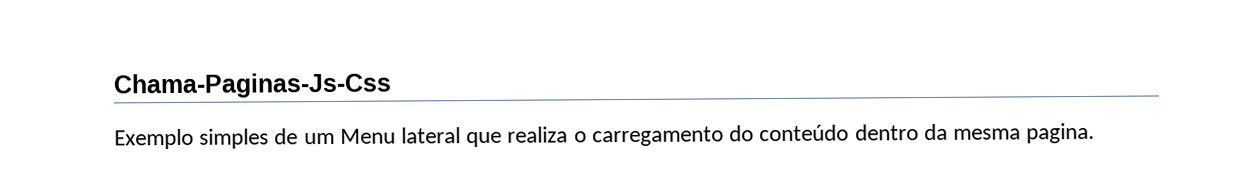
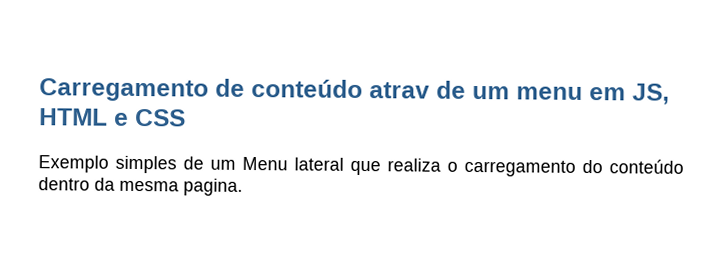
- Chama-Paginas-Js-Css
+ Carregamento de conteúdo atrav de um menu em JS, HTML e CSS

